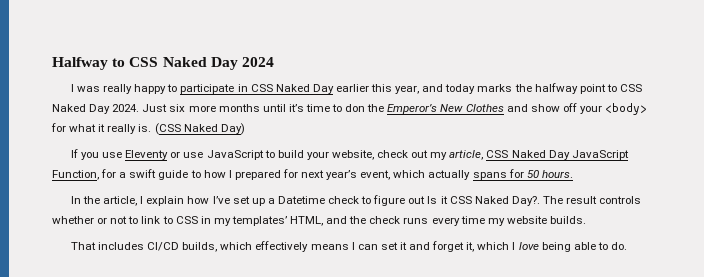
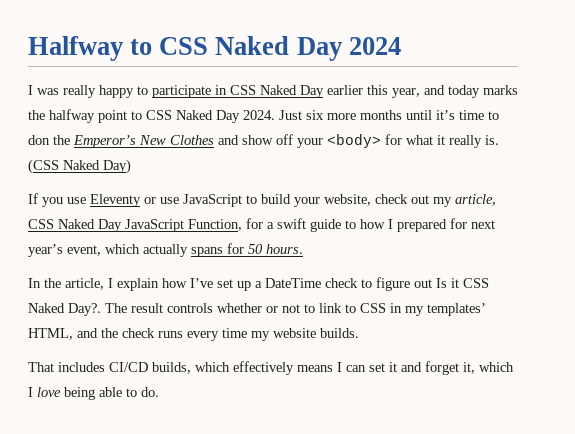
- In the article, I explain how I’ve set up a Datetime check to figure out Is it CSS Naked Day?.
+ In the article, I explain how I’ve set up a DateTime check to figure out Is it CSS Naked Day?.

